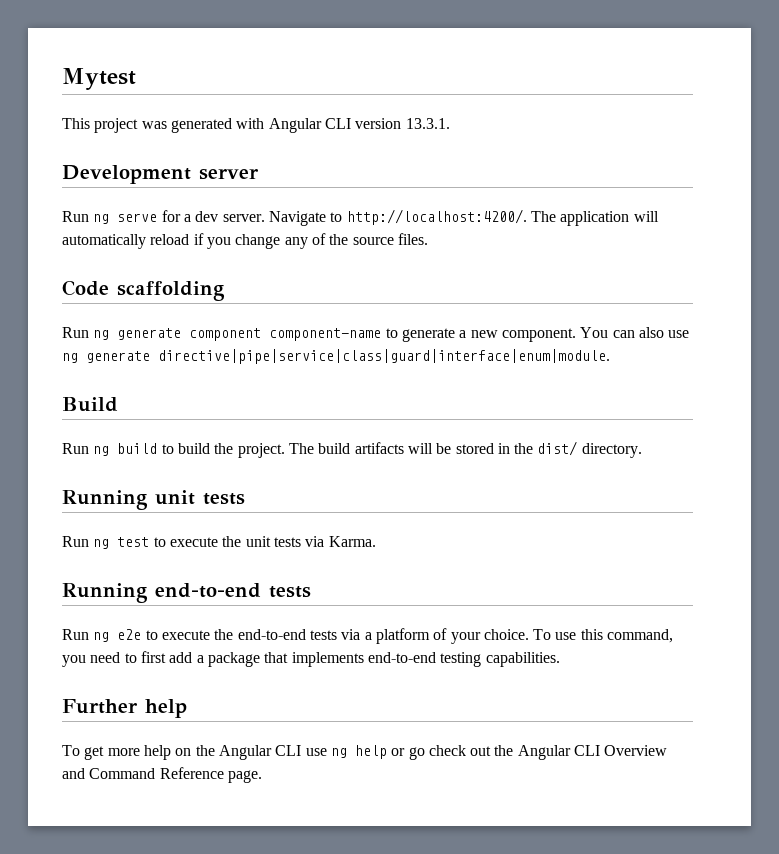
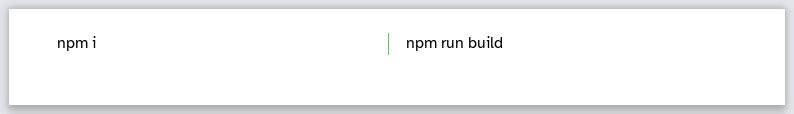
- Mytest
- This project was generated with Angular CLI version 13.3.1.
- Development server
- Run ng serve for a dev server. Navigate to http://localhost:4200/. The application will automatically reload if you change any of the source files.
- Code scaffolding
- Run ng generate component component-name to generate a new component. You can also use ng generate directive|pipe|service|class|guard|interface|enum|module.
- Build
- Run ng build to build the project. The build artifacts will be stored in the dist/ directory.
- Running unit tests
- Run ng test to execute the unit tests via Karma.
- Running end-to-end tests
- Run ng e2e to execute the end-to-end tests via a platform of your choice. To use this command, you need to first add a package that implements end-to-end testing capabilities.
- Further help
- To get more help on the Angular CLI use ng help or go check out the Angular CLI Overview and Command Reference page.
+ npm i
+ npm run build

